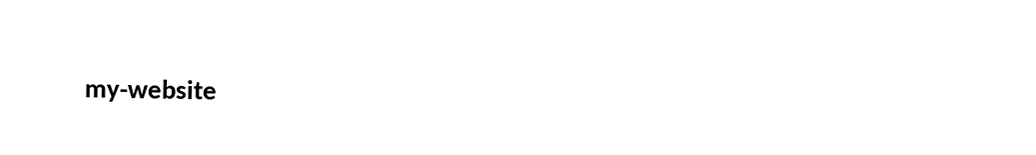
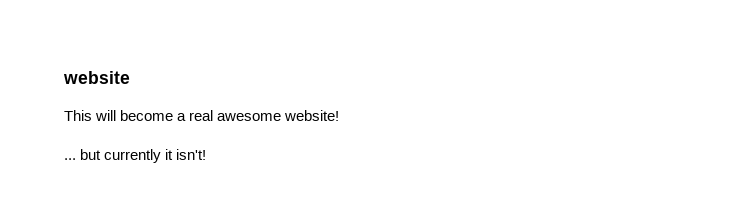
- my-website
+ website
+ This will become a real awesome website!
+ ... but currently it isn't!

